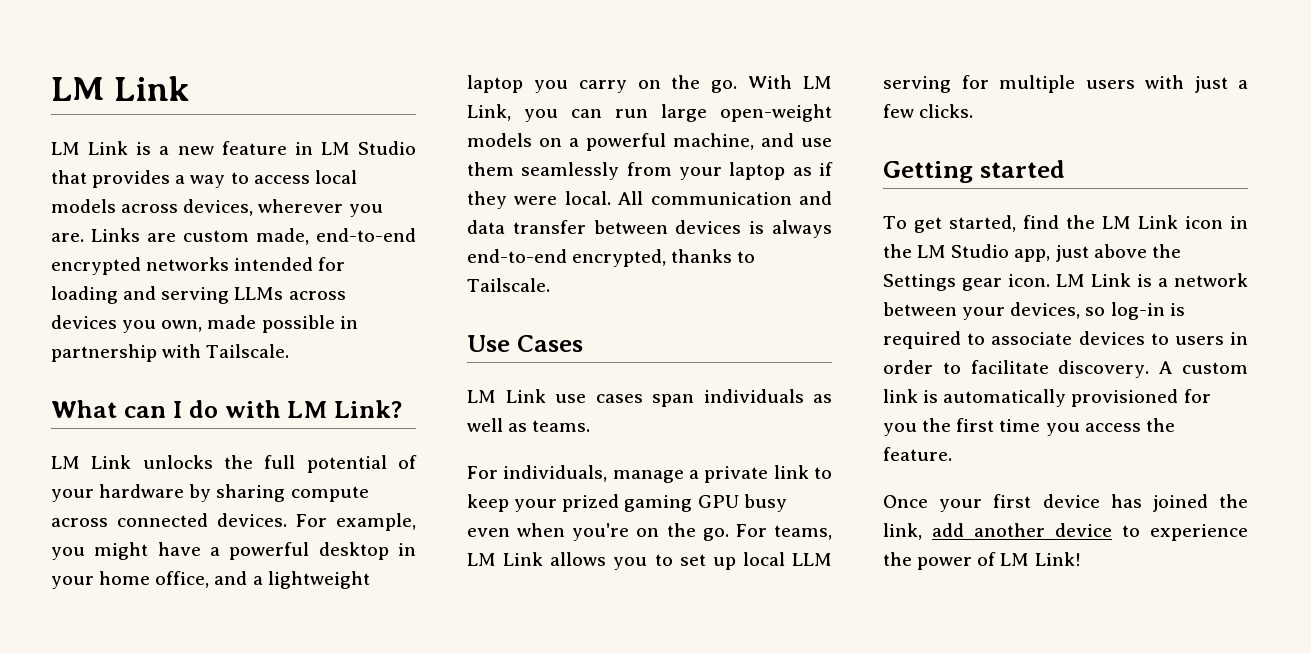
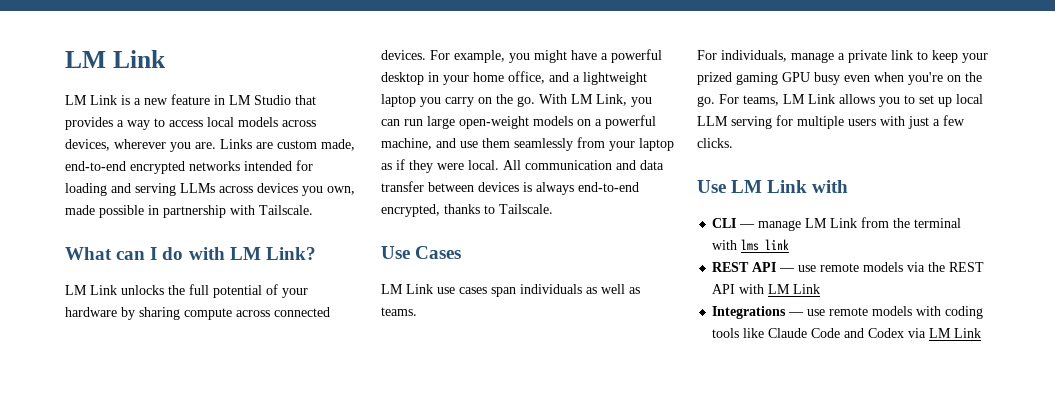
- Getting started
- To get started, find the LM Link icon in the LM Studio app, just above the Settings gear icon. LM Link is a network between your devices, so log-in is required to associate devices to users in order to facilitate discovery. A custom link is automatically provisioned for you the first time you access the feature.
- Once your first device has joined the link, add another device to experience the power of LM Link!
+ Use LM Link with
+ CLI — manage LM Link from the terminal with lms link
+ REST API — use remote models via the REST API with LM Link
+ Integrations — use remote models with coding tools like Claude Code and Codex via LM Link

